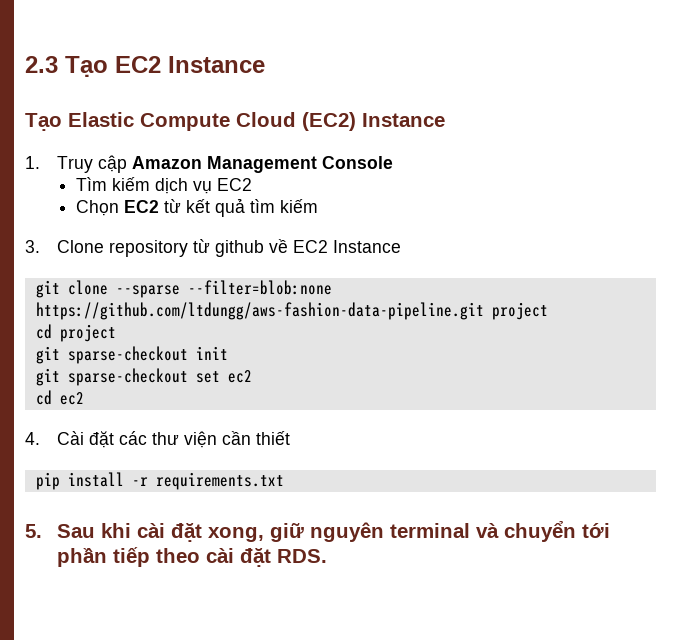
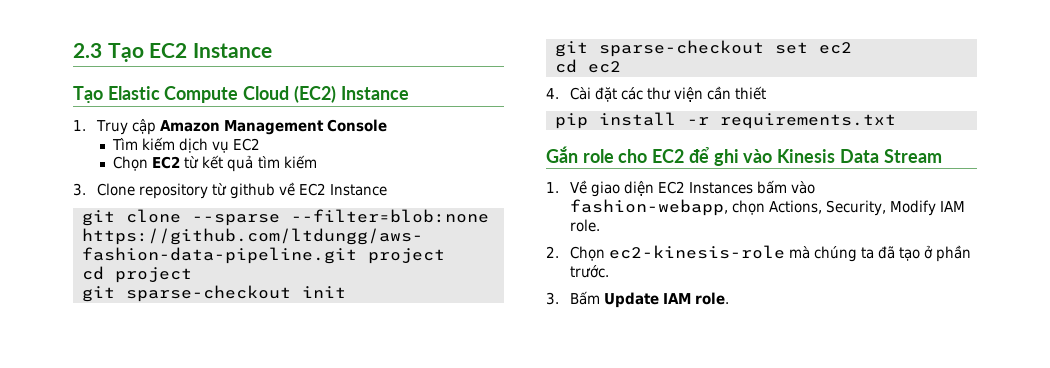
- 5. Sau khi cài đặt xong, giữ nguyên terminal và chuyển tới phần tiếp theo cài đặt RDS.
+ Gắn role cho EC2 để ghi vào Kinesis Data Stream
+ 1. Về giao diện EC2 Instances bấm vào fashion-webapp, chọn Actions, Security, Modify IAM role.
+ 2. Chọn ec2-kinesis-role mà chúng ta đã tạo ở phần trước.
+ 3. Bấm Update IAM role.

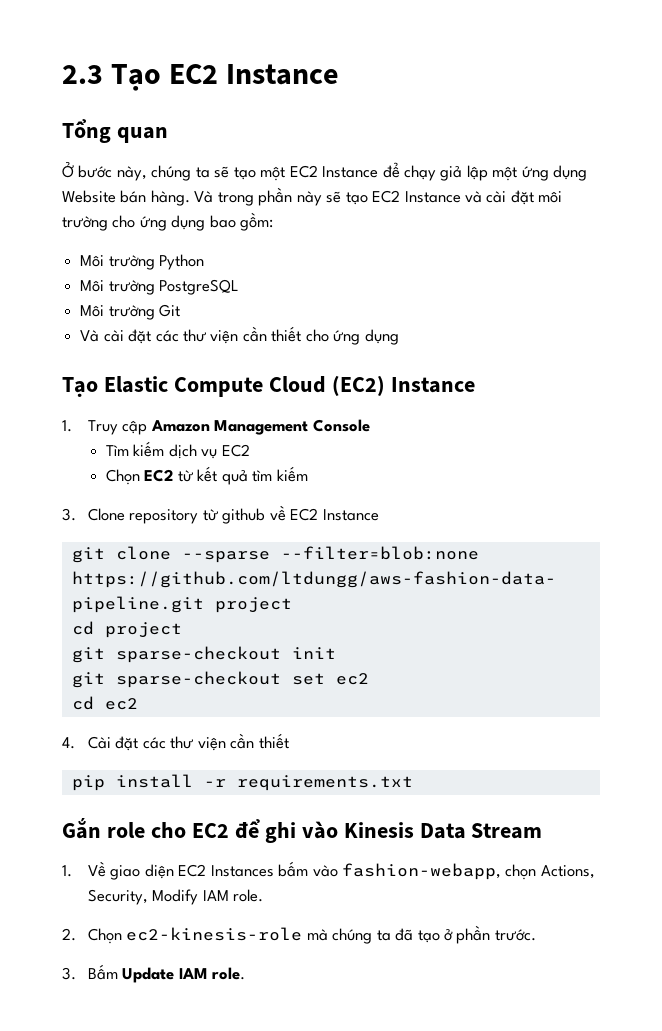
+ Tổng quan
+ Ở bước này, chúng ta sẽ tạo một EC2 Instance để chạy giả lập một ứng dụng Website bán hàng. Và trong phần này sẽ tạo EC2 Instance và cài đặt môi trường cho ứng dụng bao gồm:
+ Môi trường Python
+ Môi trường PostgreSQL
+ Môi trường Git
+ Và cài đặt các thư viện cần thiết cho ứng dụng

